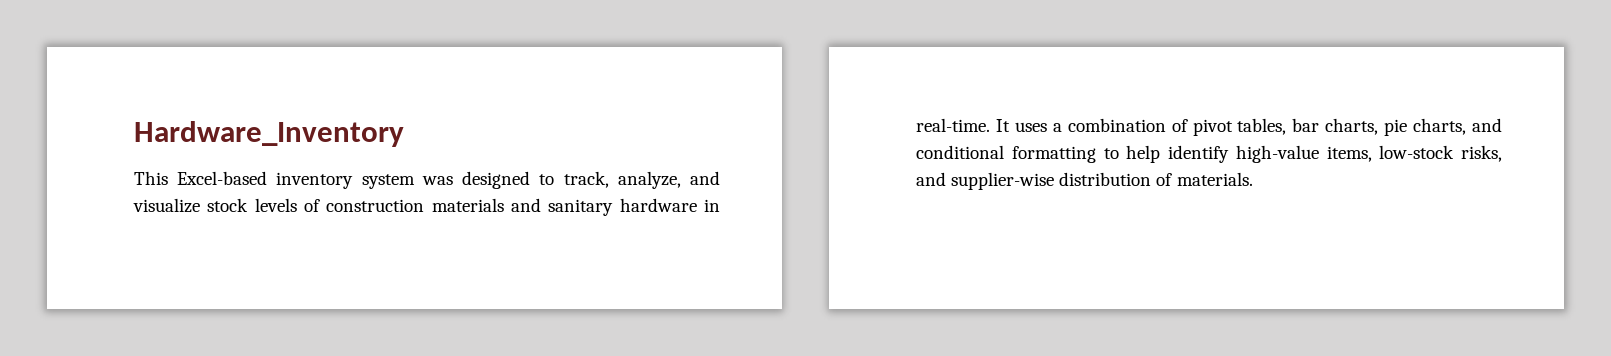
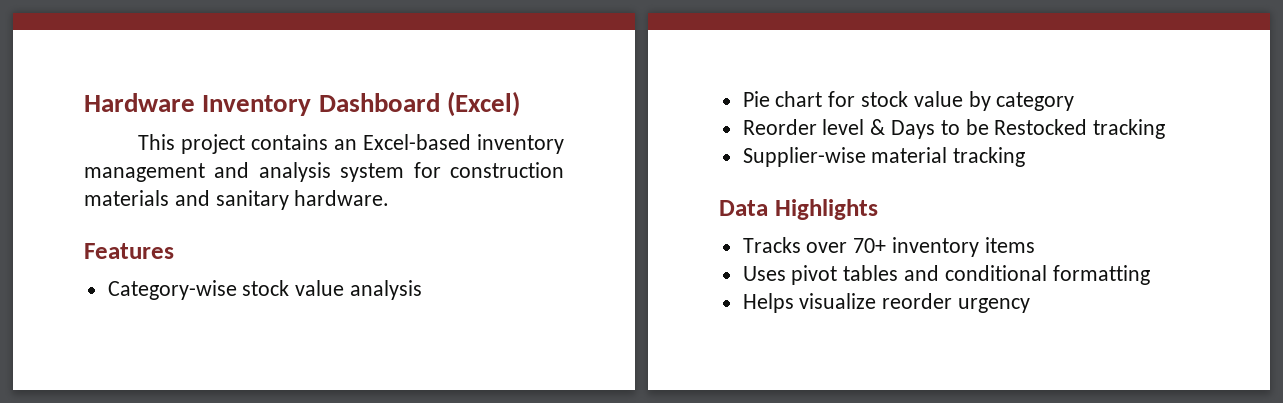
- Hardware_Inventory
- This Excel-based inventory system was designed to track, analyze, and visualize stock levels of construction materials and sanitary hardware in real-time. It uses a combination of pivot tables, bar charts, pie charts, and conditional formatting to help identify high-value items, low-stock risks, and supplier-wise distribution of materials.
+ Hardware Inventory Dashboard (Excel)
+ This project contains an Excel-based inventory management and analysis system for construction materials and sanitary hardware.
+ Features
+ Category-wise stock value analysis
+ Pie chart for stock value by category
+ Reorder level & Days to be Restocked tracking
+ Supplier-wise material tracking
+ Data Highlights
+ Tracks over 70+ inventory items
+ Uses pivot tables and conditional formatting
+ Helps visualize reorder urgency

